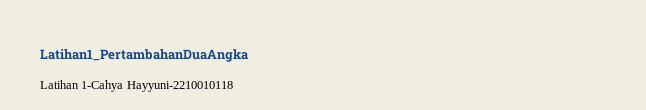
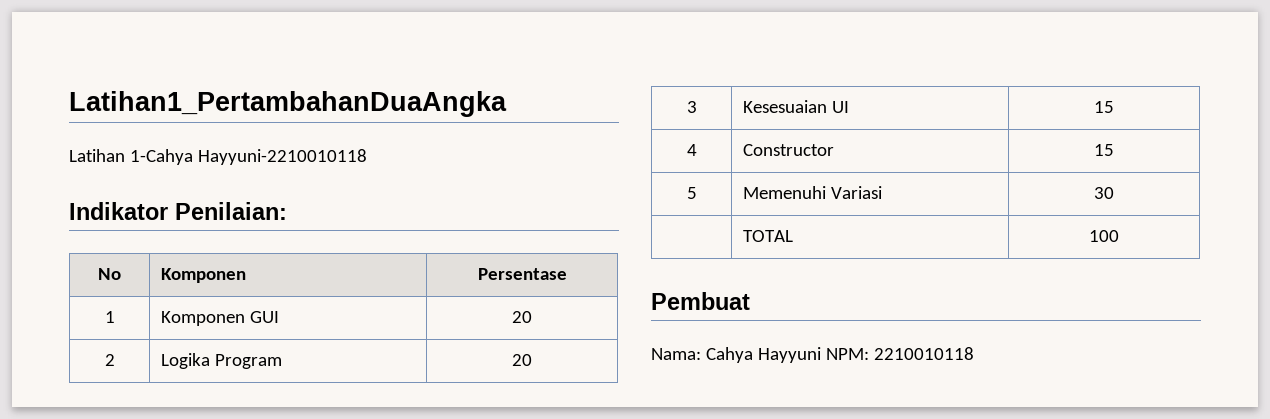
+ Indikator Penilaian:
+ No | Komponen | Persentase
+ 1 | Komponen GUI | 20
+ 2 | Logika Program | 20
+ 3 | Kesesuaian UI | 15
+ 4 | Constructor | 15
+ 5 | Memenuhi Variasi | 30
+ | TOTAL | 100
+ Pembuat
+ Nama: Cahya Hayyuni NPM: 2210010118

